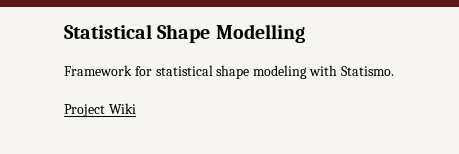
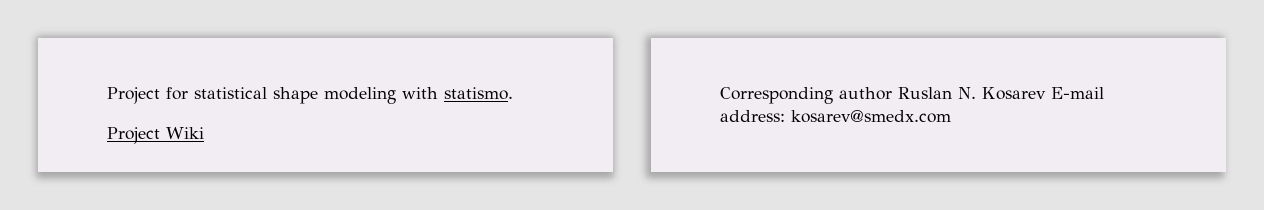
- Statistical Shape Modelling
- Framework for statistical shape modeling with Statismo.
+ Project for statistical shape modeling with statismo.
+ Corresponding author Ruslan N. Kosarev E-mail address: kosarev@smedx.com

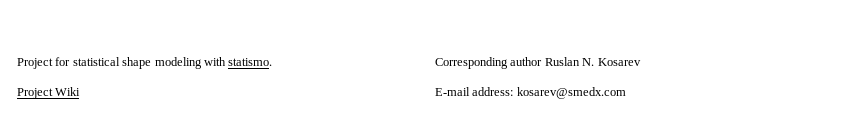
- Corresponding author Ruslan N. Kosarev E-mail address: kosarev@smedx.com
+ Corresponding author Ruslan N. Kosarev
+ E-mail address: kosarev@smedx.com

